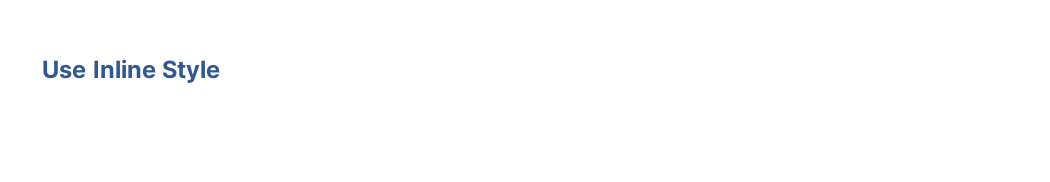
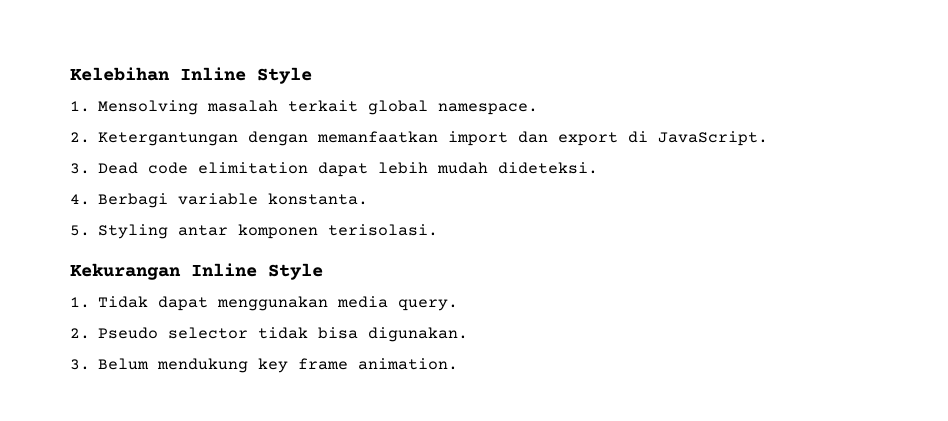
- Use Inline Style
+ Kelebihan Inline Style
+ 1. Mensolving masalah terkait global namespace.
+ 2. Ketergantungan dengan memanfaatkan import dan export di JavaScript.
+ 3. Dead code elimitation dapat lebih mudah dideteksi.
+ 4. Berbagi variable konstanta.
+ 5. Styling antar komponen terisolasi.
+ Kekurangan Inline Style
+ 1. Tidak dapat menggunakan media query.
+ 2. Pseudo selector tidak bisa digunakan.
+ 3. Belum mendukung key frame animation.

